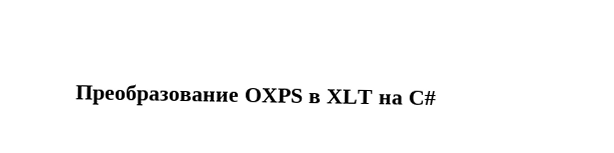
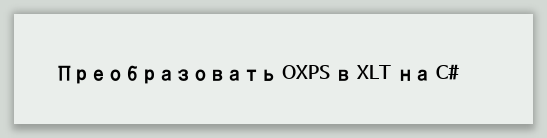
- Преобразование OXPS в XLT на C#
+ Преобразовать OXPS в XLT на C#

